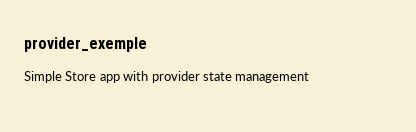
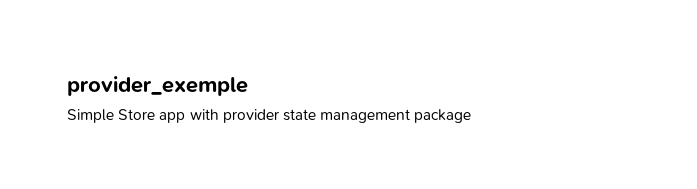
- Simple Store app with provider state management
+ Simple Store app with provider state management package

